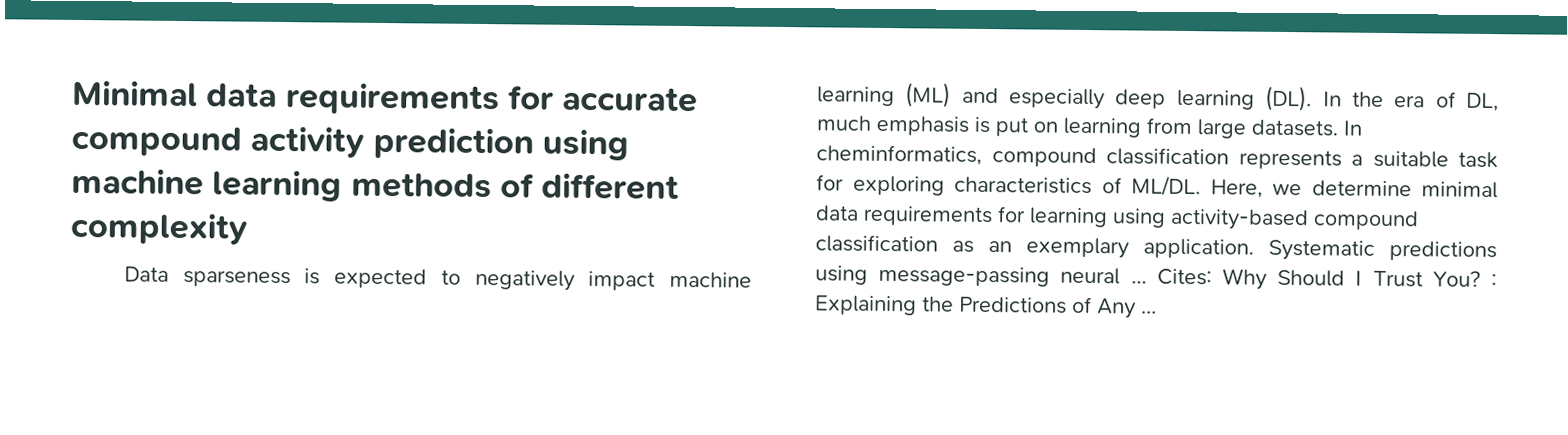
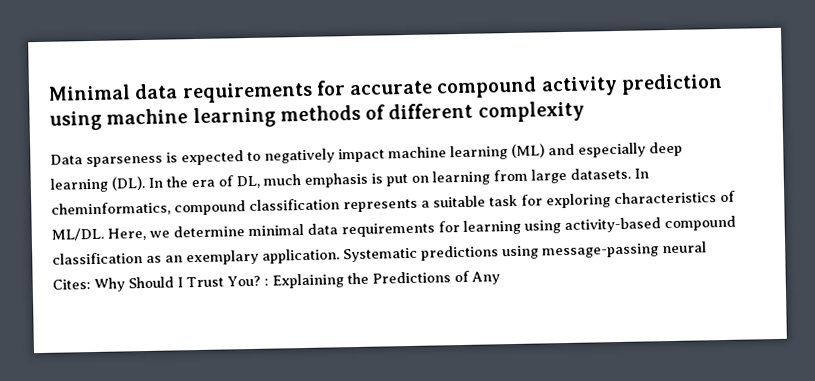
- Systematic predictions using message-passing neural … Cites: Why Should I Trust You? : Explaining the Predictions of Any …
+ Systematic predictions using message-passing neural Cites: Why Should I Trust You? : Explaining the Predictions of Any

